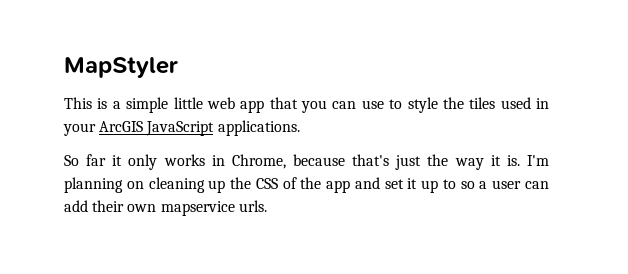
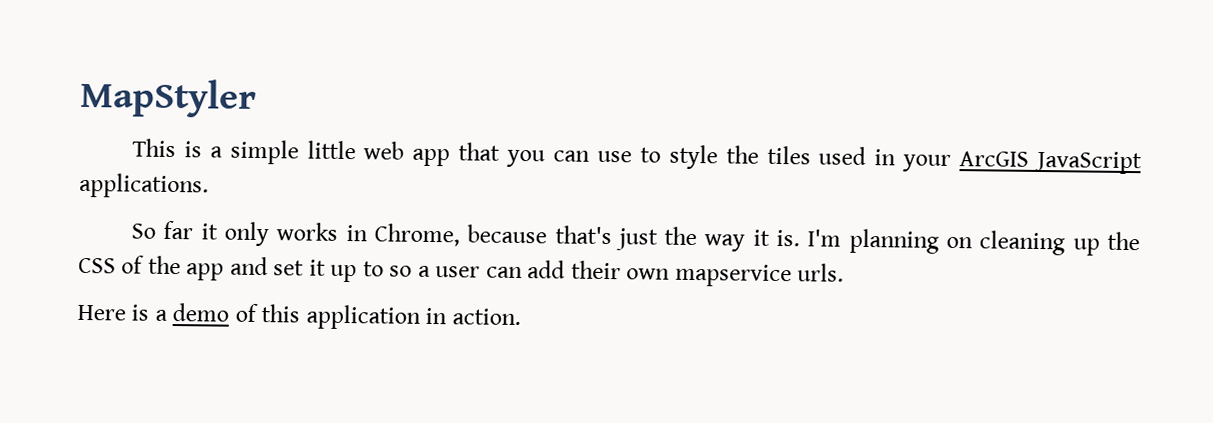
+ Here is a demo of this application in action.

